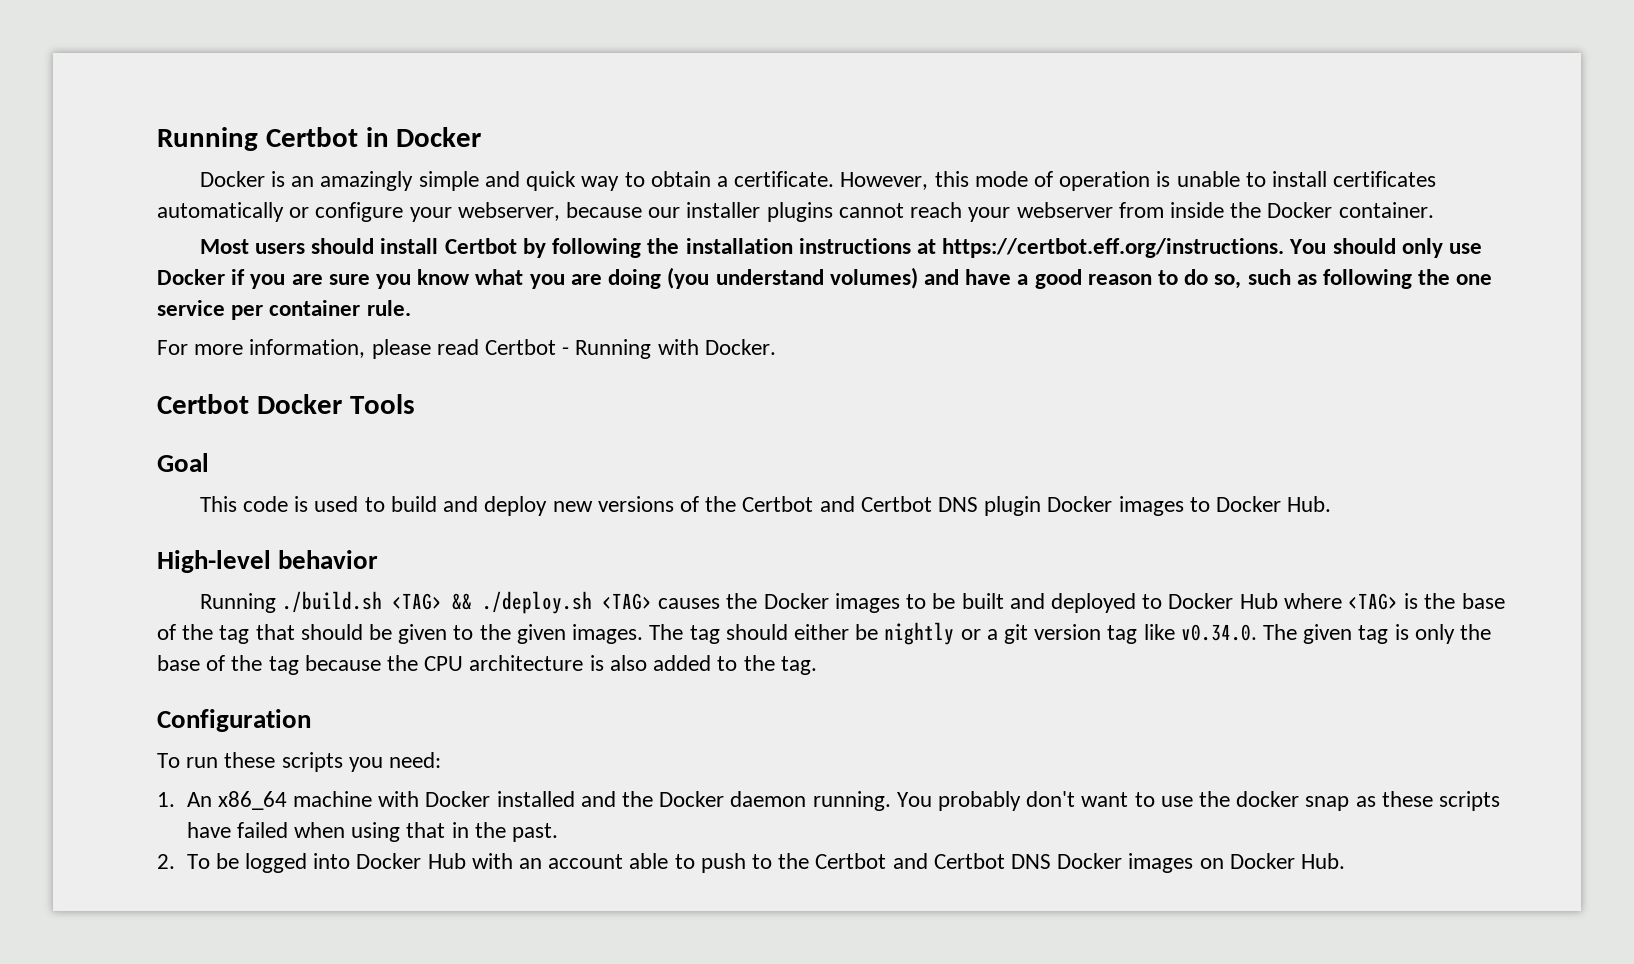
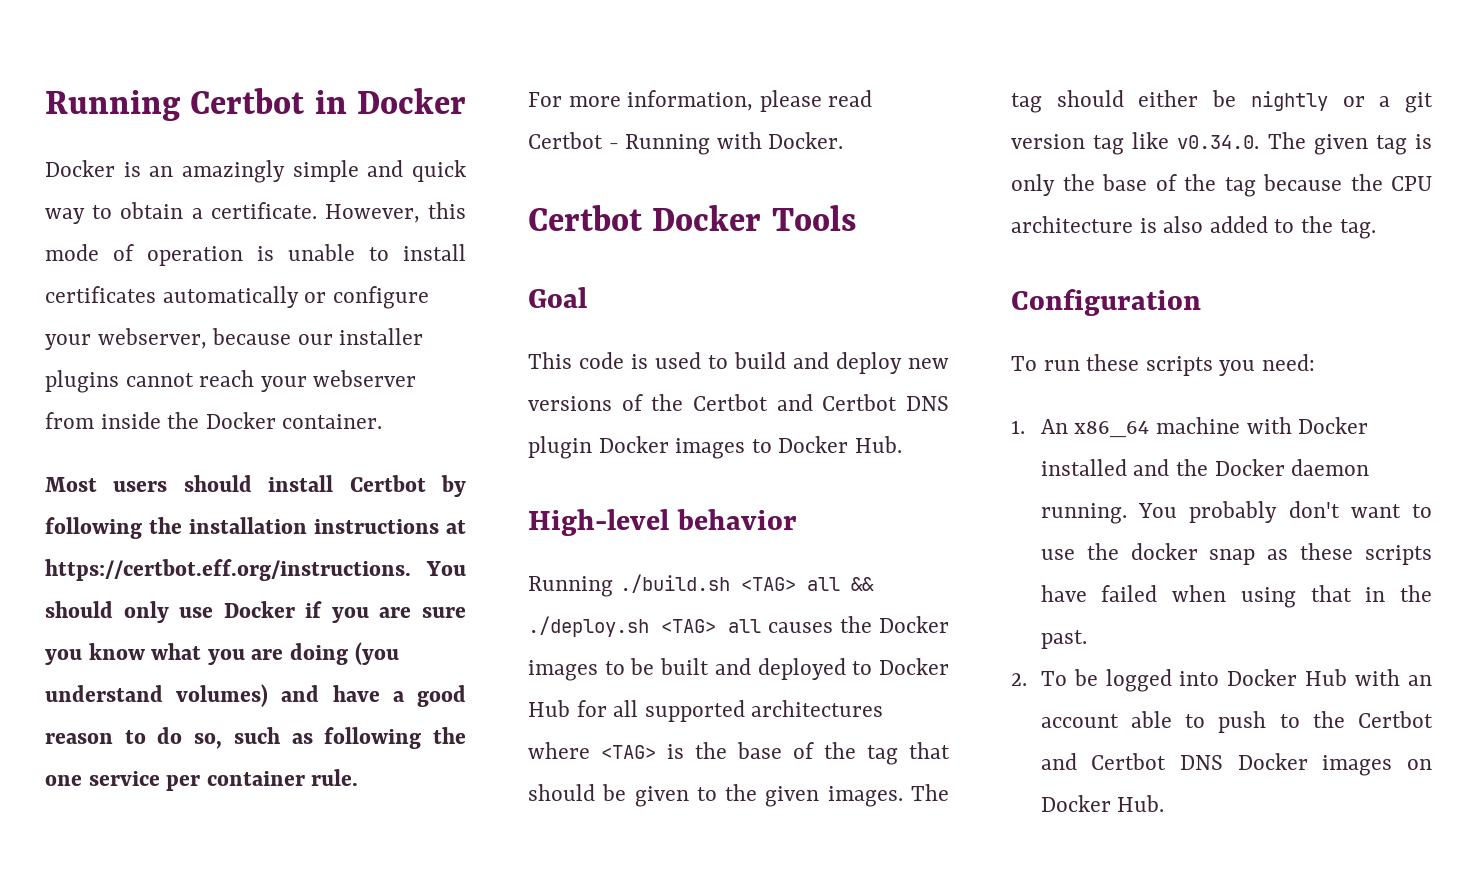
- Running ./build.sh <TAG> && ./deploy.sh <TAG> causes the Docker images to be built and deployed to Docker Hub where <TAG> is the base of the tag that should be given to the given images.
+ Running ./build.sh <TAG> all && ./deploy.sh <TAG> all causes the Docker images to be built and deployed to Docker Hub for all supported architectures where <TAG> is the base of the tag that should be given to the given images.

